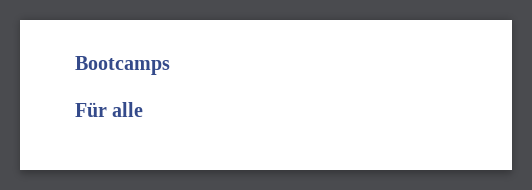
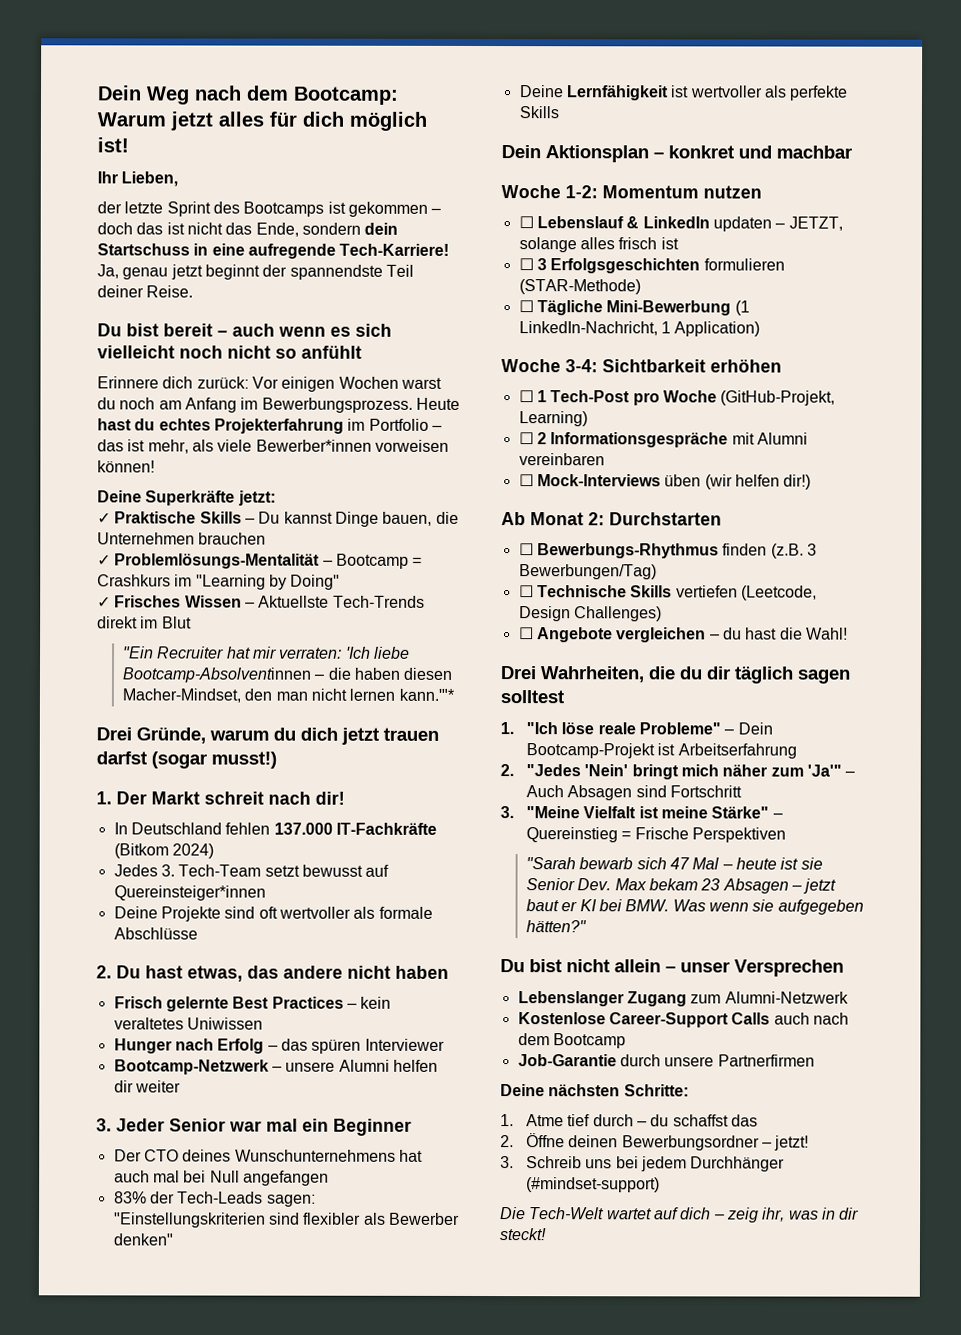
- Bootcamps
- Für alle
+ Dein Weg nach dem Bootcamp: Warum jetzt alles für dich möglich ist!
+ Ihr Lieben,
+ der letzte Sprint des Bootcamps ist gekommen – doch das ist nicht das Ende, sondern dein Startschuss in eine aufregende Tech-Karriere! Ja, genau jetzt beginnt der spannendste Teil deiner Reise.
+ Du bist bereit – auch wenn es sich vielleicht noch nicht so anfühlt
+ Erinnere dich zurück: Vor einigen Wochen warst du noch am Anfang im Bewerbungsprozess. Heute hast du echtes Projekterfahrung im Portfolio – das ist mehr, als viele Bewerber*innen vorweisen können!
+ Deine Superkräfte jetzt:
+ ✓ Praktische Skills – Du kannst Dinge bauen, die Unternehmen brauchen
+ ✓ Problemlösungs-Mentalität – Bootcamp = Crashkurs im "Learning by Doing"
+ ✓ Frisches Wissen – Aktuellste Tech-Trends direkt im Blut
+ "Ein Recruiter hat mir verraten: 'Ich liebe Bootcamp-Absolventinnen – die haben diesen Macher-Mindset, den man nicht lernen kann.'"*
+ Drei Gründe, warum du dich jetzt trauen darfst (sogar musst!)
+ 1. Der Markt schreit nach dir!
+ In Deutschland fehlen 137.000 IT-Fachkräfte (Bitkom 2024)
+ Jedes 3. Tech-Team setzt bewusst auf Quereinsteiger*innen
+ Deine Projekte sind oft wertvoller als formale Abschlüsse
+ 2. Du hast etwas, das andere nicht haben
+ Frisch gelernte Best Practices – kein veraltetes Uniwissen
+ Hunger nach Erfolg – das spüren Interviewer
+ Bootcamp-Netzwerk – unsere Alumni helfen dir weiter
+ 3. Jeder Senior war mal ein Beginner
+ Der CTO deines Wunschunternehmens hat auch mal bei Null angefangen
+ 83% der Tech-Leads sagen: "Einstellungskriterien sind flexibler als Bewerber denken"
+ Deine Lernfähigkeit ist wertvoller als perfekte Skills
+ Dein Aktionsplan – konkret und machbar
+ Woche 1-2: Momentum nutzen
+ ☐ Lebenslauf & LinkedIn updaten – JETZT, solange alles frisch ist
+ ☐ 3 Erfolgsgeschichten formulieren (STAR-Methode)
+ ☐ Tägliche Mini-Bewerbung (1 LinkedIn-Nachricht, 1 Application)
+ Woche 3-4: Sichtbarkeit erhöhen
+ ☐ 1 Tech-Post pro Woche (GitHub-Projekt, Learning)
+ ☐ 2 Informationsgespräche mit Alumni vereinbaren
+ ☐ Mock-Interviews üben (wir helfen dir!)
+ Ab Monat 2: Durchstarten
+ ☐ Bewerbungs-Rhythmus finden (z.B. 3 Bewerbungen/Tag)
+ ☐ Technische Skills vertiefen (Leetcode, Design Challenges)
+ ☐ Angebote vergleichen – du hast die Wahl!
+ Drei Wahrheiten, die du dir täglich sagen solltest
+ 1. "Ich löse reale Probleme" – Dein Bootcamp-Projekt ist Arbeitserfahrung
+ 2. "Jedes 'Nein' bringt mich näher zum 'Ja'" – Auch Absagen sind Fortschritt
+ 3. "Meine Vielfalt ist meine Stärke" – Quereinstieg = Frische Perspektiven
+ "Sarah bewarb sich 47 Mal – heute ist sie Senior Dev. Max bekam 23 Absagen – jetzt baut er KI bei BMW. Was wenn sie aufgegeben hätten?"
+ Du bist nicht allein – unser Versprechen
+ Lebenslanger Zugang zum Alumni-Netzwerk
+ Kostenlose Career-Support Calls auch nach dem Bootcamp
+ Job-Garantie durch unsere Partnerfirmen
+ Deine nächsten Schritte:
+ 1. Atme tief durch – du schaffst das
+ 2. Öffne deinen Bewerbungsordner – jetzt!
+ 3. Schreib uns bei jedem Durchhänger (#mindset-support)
+ Die Tech-Welt wartet auf dich – zeig ihr, was in dir steckt!

